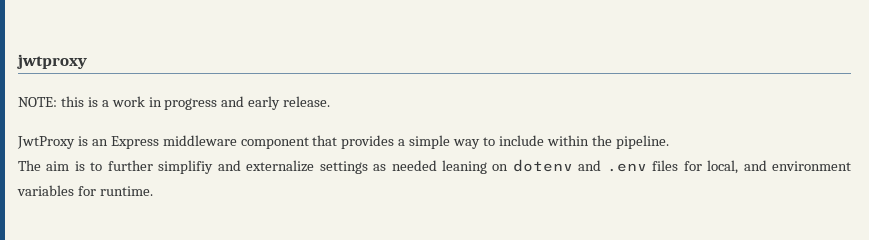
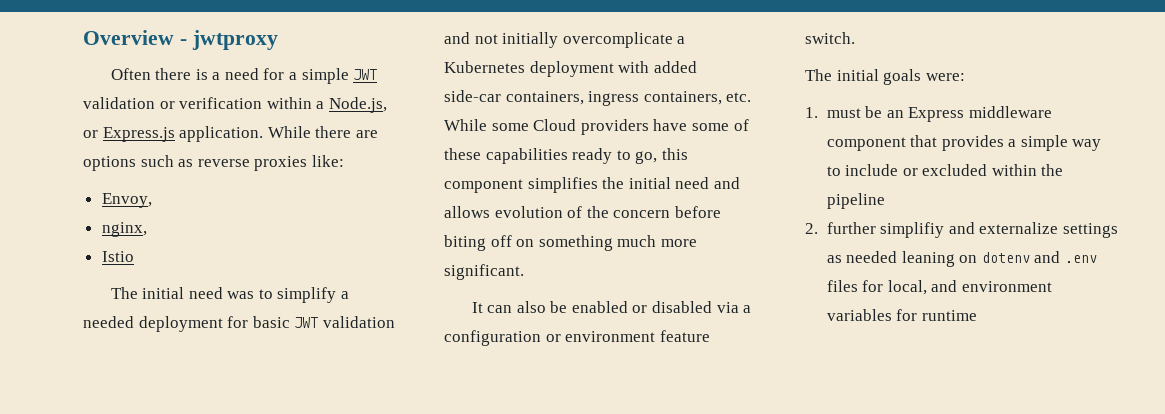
- jwtproxy
+ Overview - jwtproxy
- NOTE: this is a work in progress and early release.
- JwtProxy is an Express middleware component that provides a simple way to include within the pipeline.
- The aim is to further simplifiy and externalize settings as needed leaning on dotenv and .env files for local, and environment variables for runtime.
+ Often there is a need for a simple JWT validation or verification within a Node.js, or Express.js application. While there are options such as reverse proxies like:
+ Envoy,
+ nginx,
+ Istio
+ The initial need was to simplify a needed deployment for basic JWT validation and not initially overcomplicate a Kubernetes deployment with added side-car containers, ingress containers, etc. While some Cloud providers have some of these capabilities ready to go, this component simplifies the initial need and allows evolution of the concern before biting off on something much more significant.
+ It can also be enabled or disabled via a configuration or environment feature switch.
+ The initial goals were:
+ 1. must be an Express middleware component that provides a simple way to include or excluded within the pipeline
+ 2. further simplifiy and externalize settings as needed leaning on dotenv and .env files for local, and environment variables for runtime

